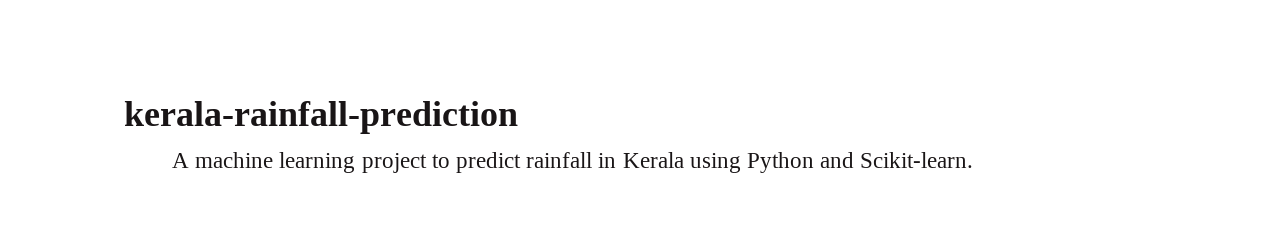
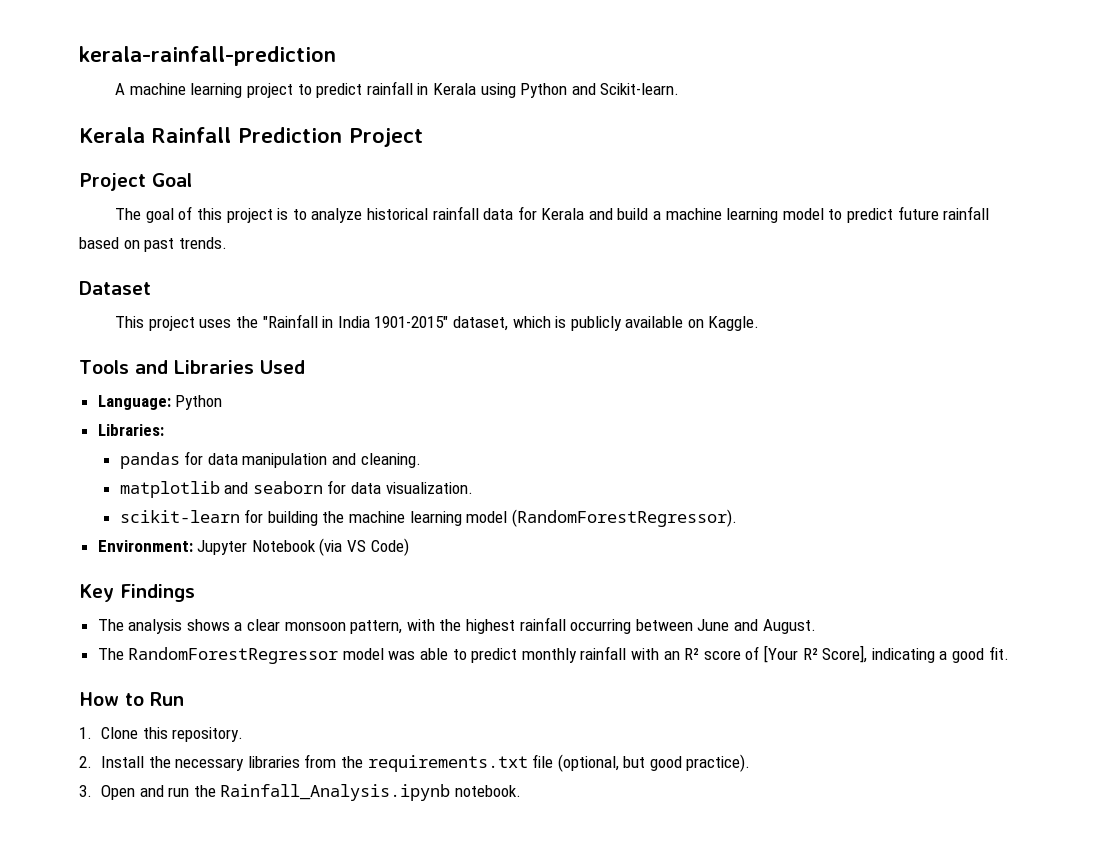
+ Kerala Rainfall Prediction Project
+ Project Goal
+ The goal of this project is to analyze historical rainfall data for Kerala and build a machine learning model to predict future rainfall based on past trends.
+ Dataset
+ This project uses the "Rainfall in India 1901-2015" dataset, which is publicly available on Kaggle.
+ Tools and Libraries Used
+ Language: Python
+ Libraries:
+ pandas for data manipulation and cleaning.
+ matplotlib and seaborn for data visualization.
+ scikit-learn for building the machine learning model (RandomForestRegressor).
+ Environment: Jupyter Notebook (via VS Code)
+ Key Findings
+ The analysis shows a clear monsoon pattern, with the highest rainfall occurring between June and August.
+ The RandomForestRegressor model was able to predict monthly rainfall with an R² score of [Your R² Score], indicating a good fit.
+ How to Run
+ 1. Clone this repository.
+ 2. Install the necessary libraries from the requirements.txt file (optional, but good practice).
+ 3. Open and run the Rainfall_Analysis.ipynb notebook.

